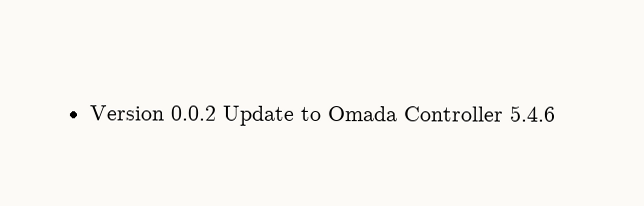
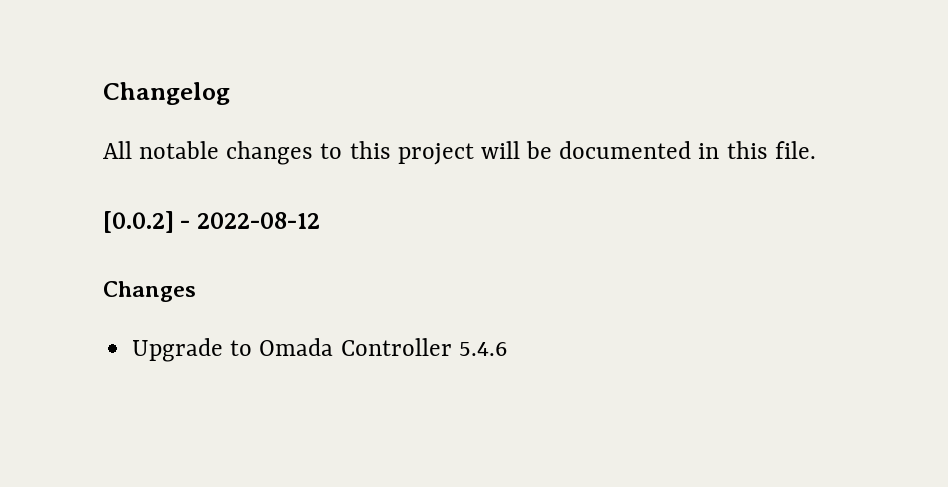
- Version 0.0.2 Update to Omada Controller 5.4.6
+ Changelog
+ All notable changes to this project will be documented in this file.
+ [0.0.2] - 2022-08-12
+ Changes
+ Upgrade to Omada Controller 5.4.6

